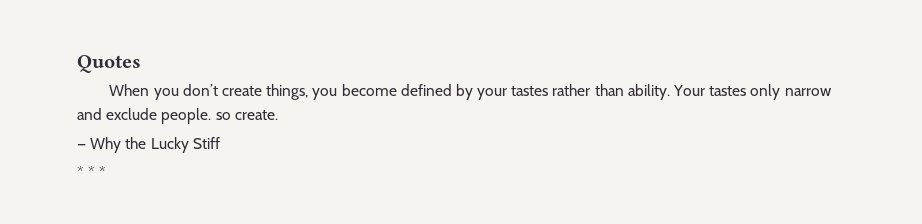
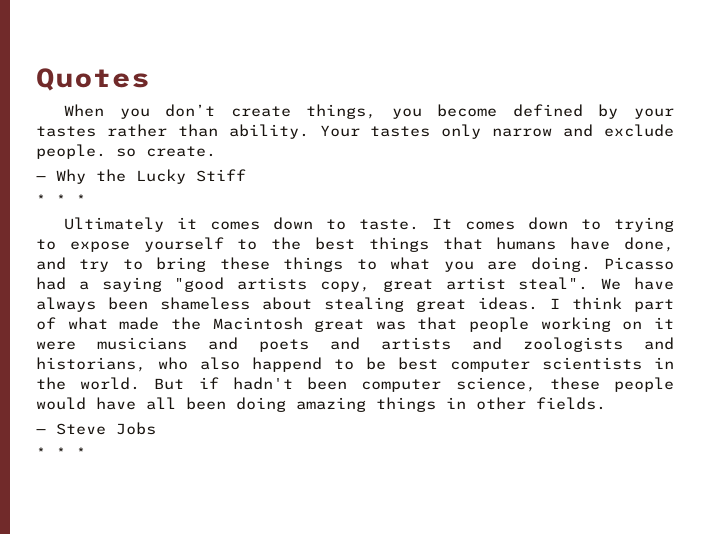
+ Ultimately it comes down to taste. It comes down to trying to expose yourself to the best things that humans have done, and try to bring these things to what you are doing. Picasso had a saying "good artists copy, great artist steal". We have always been shameless about stealing great ideas. I think part of what made the Macintosh great was that people working on it were musicians and poets and artists and zoologists and historians, who also happend to be best computer scientists in the world. But if hadn't been computer science, these people would have all been doing amazing things in other fields.
+ — Steve Jobs
+ * * *

